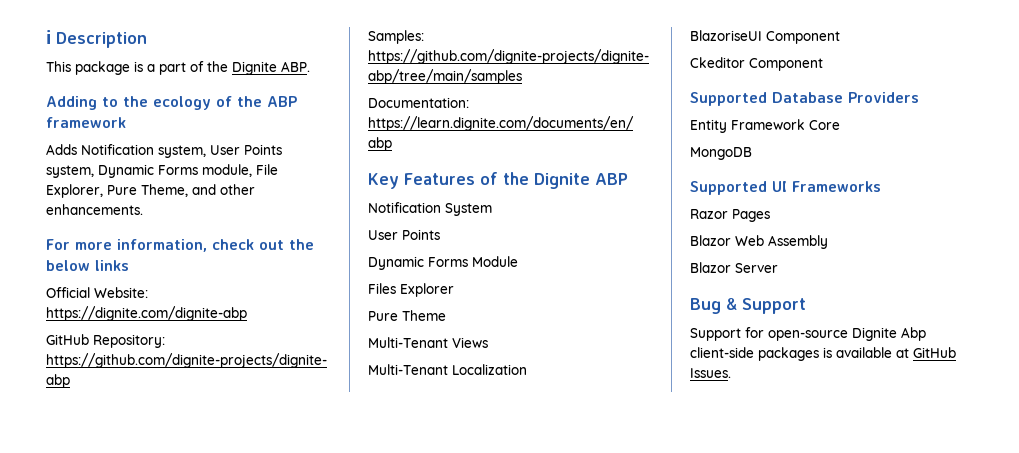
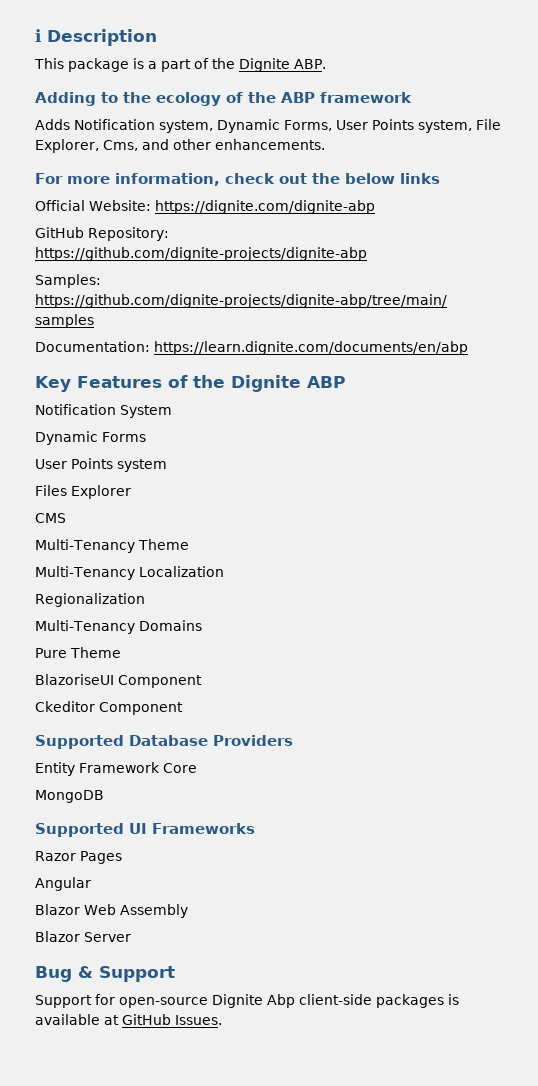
- Adds Notification system, User Points system, Dynamic Forms module, File Explorer, Pure Theme, and other enhancements.
+ Adds Notification system, Dynamic Forms, User Points system, File Explorer, Cms, and other enhancements.
  Notification System
- User Points
- Dynamic Forms Module
+ Dynamic Forms
+ User Points system
+ CMS
+ Multi-Tenancy Theme
+ Multi-Tenancy Localization
+ Regionalization
+ Multi-Tenancy Domains
  Pure Theme
- Multi-Tenant Views
- Multi-Tenant Localization
+ Angular

